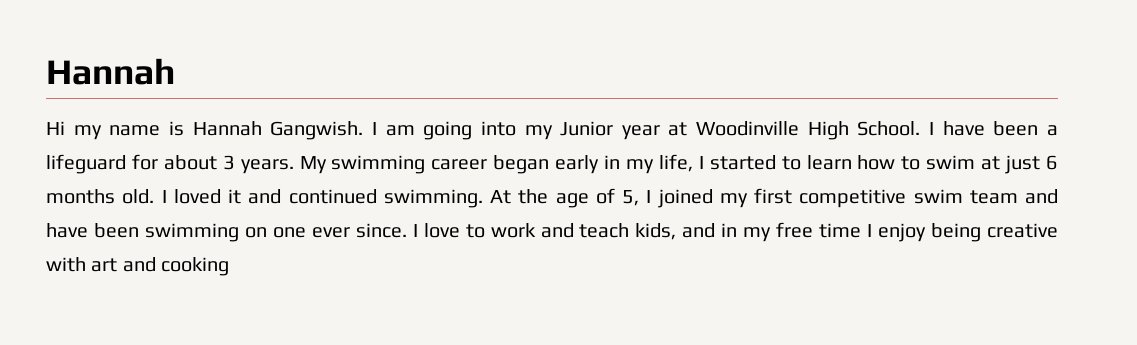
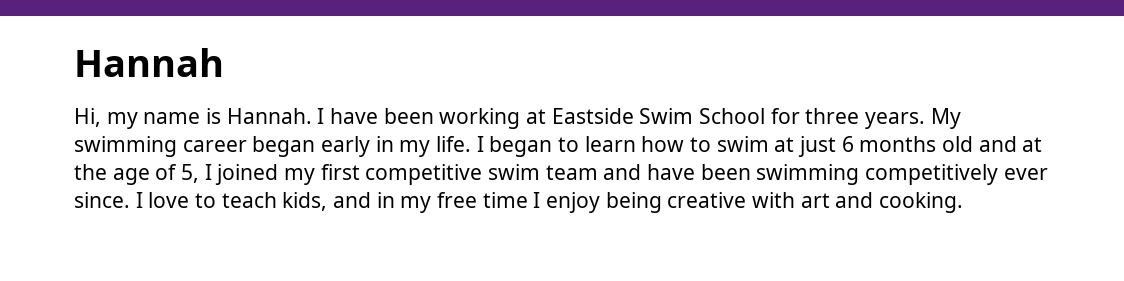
- Hi my name is Hannah Gangwish. I am going into my Junior year at Woodinville High School. I have been a lifeguard for about 3 years.
+ Hi, my name is Hannah. I have been working at Eastside Swim School for three years.
- My swimming career began early in my life, I started to learn how to swim at just 6 months old. I loved it and continued swimming. At the age of 5, I joined my first competitive swim team and have been swimming on one ever since.
+ My swimming career began early in my life. I began to learn how to swim at just 6 months old and at the age of 5, I joined my first competitive swim team and have been swimming competitively ever since.
- I love to work and teach kids, and in my free time I enjoy being creative with art and cooking
+ I love to teach kids, and in my free time I enjoy being creative with art and cooking.

